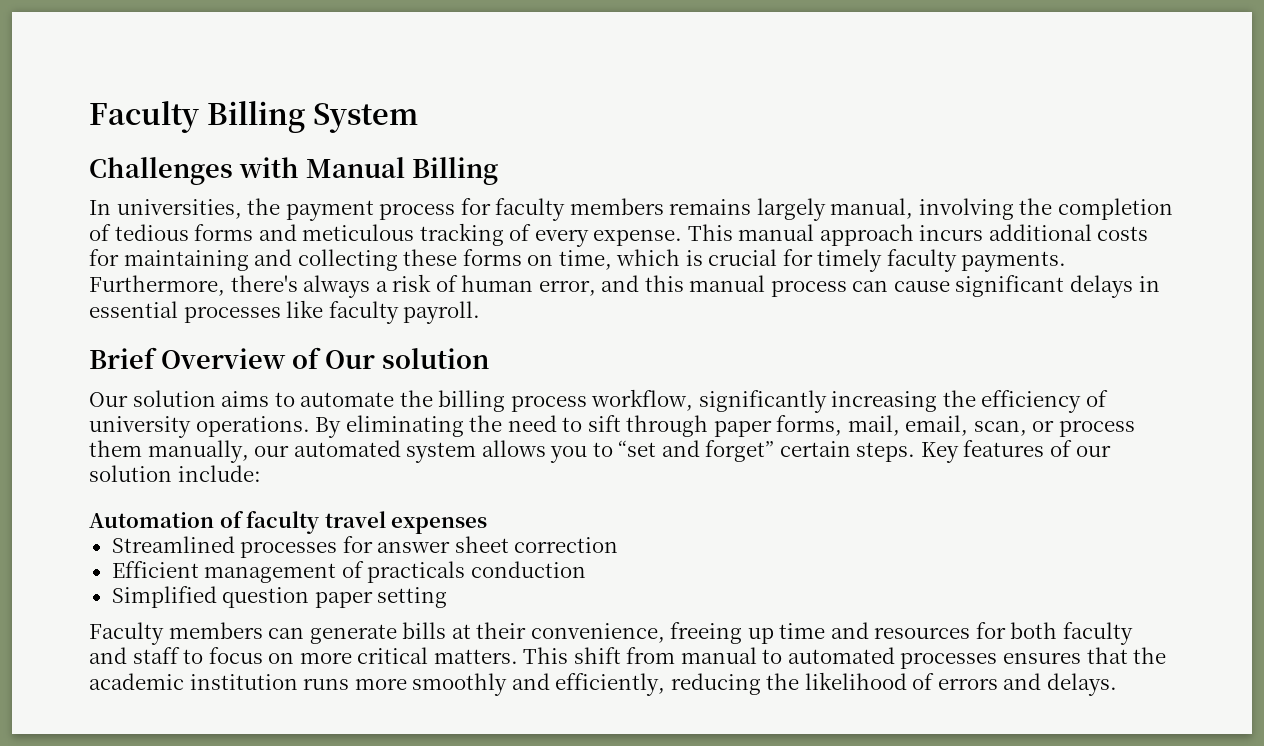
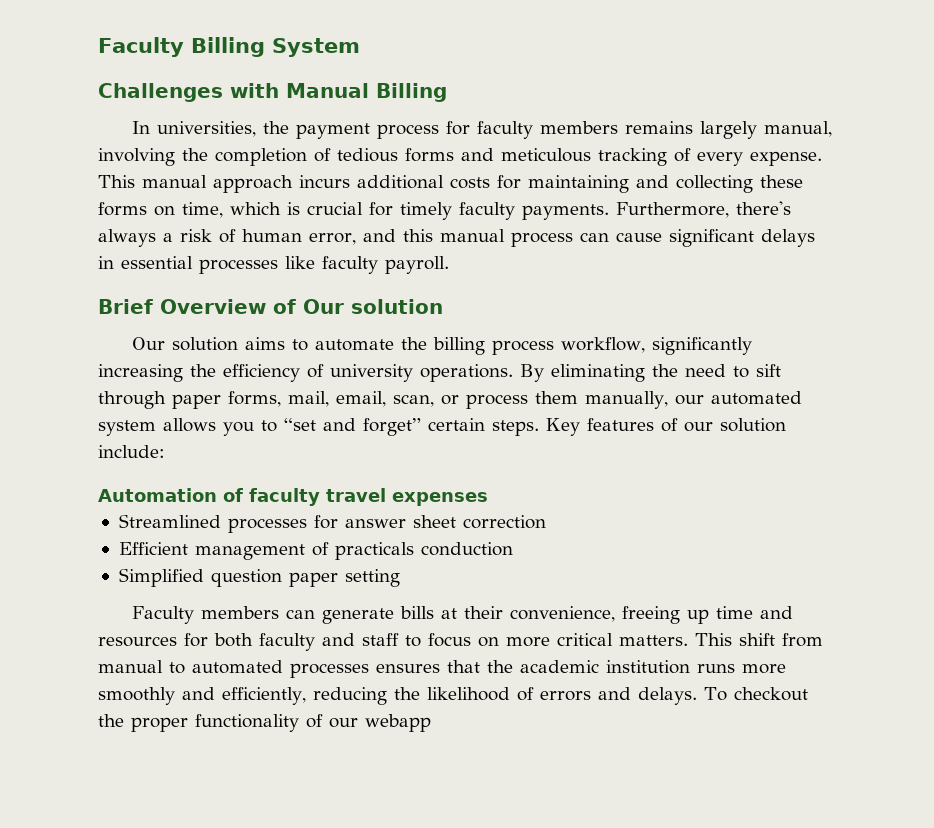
+ To checkout the proper functionality of our webapp

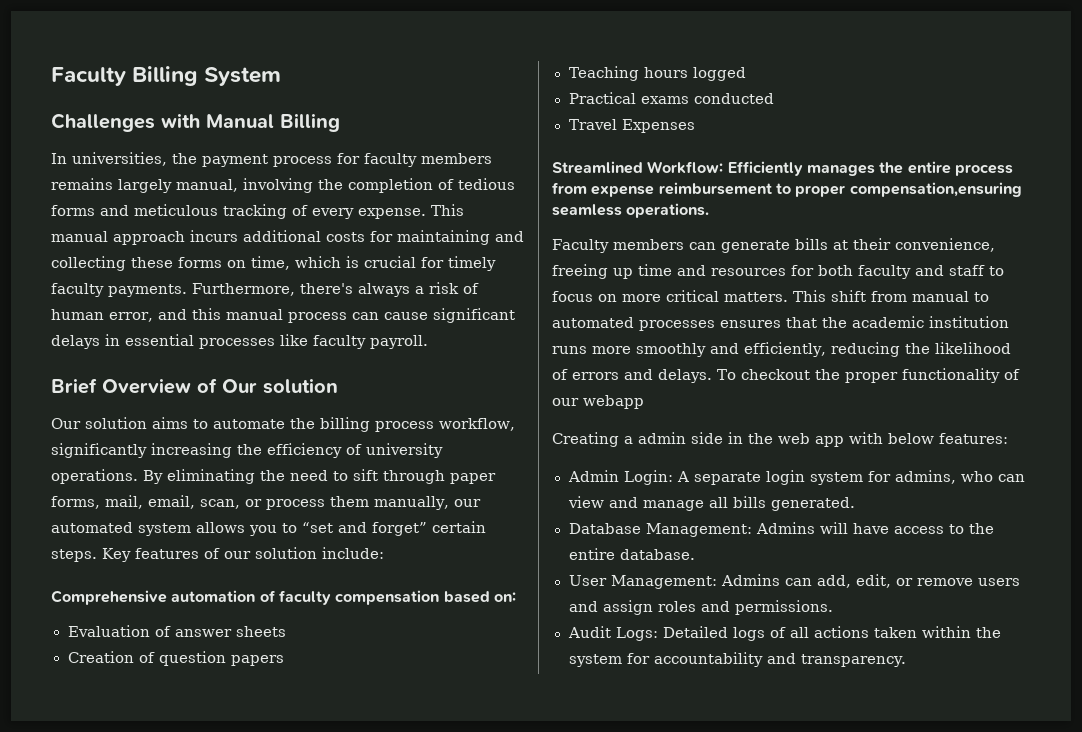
- Automation of faculty travel expenses
- Streamlined processes for answer sheet correction
- Efficient management of practicals conduction
- Simplified question paper setting
+ Comprehensive automation of faculty compensation based on:
+ Evaluation of answer sheets
+ Creation of question papers
+ Teaching hours logged
+ Practical exams conducted
+ Travel Expenses
+ Streamlined Workflow: Efficiently manages the entire process from expense reimbursement to proper compensation,ensuring seamless operations.
+ Creating a admin side in the web app with below features:
+ Admin Login: A separate login system for admins, who can view and manage all bills generated.
+ Database Management: Admins will have access to the entire database.
+ User Management: Admins can add, edit, or remove users and assign roles and permissions.
+ Audit Logs: Detailed logs of all actions taken within the system for accountability and transparency.

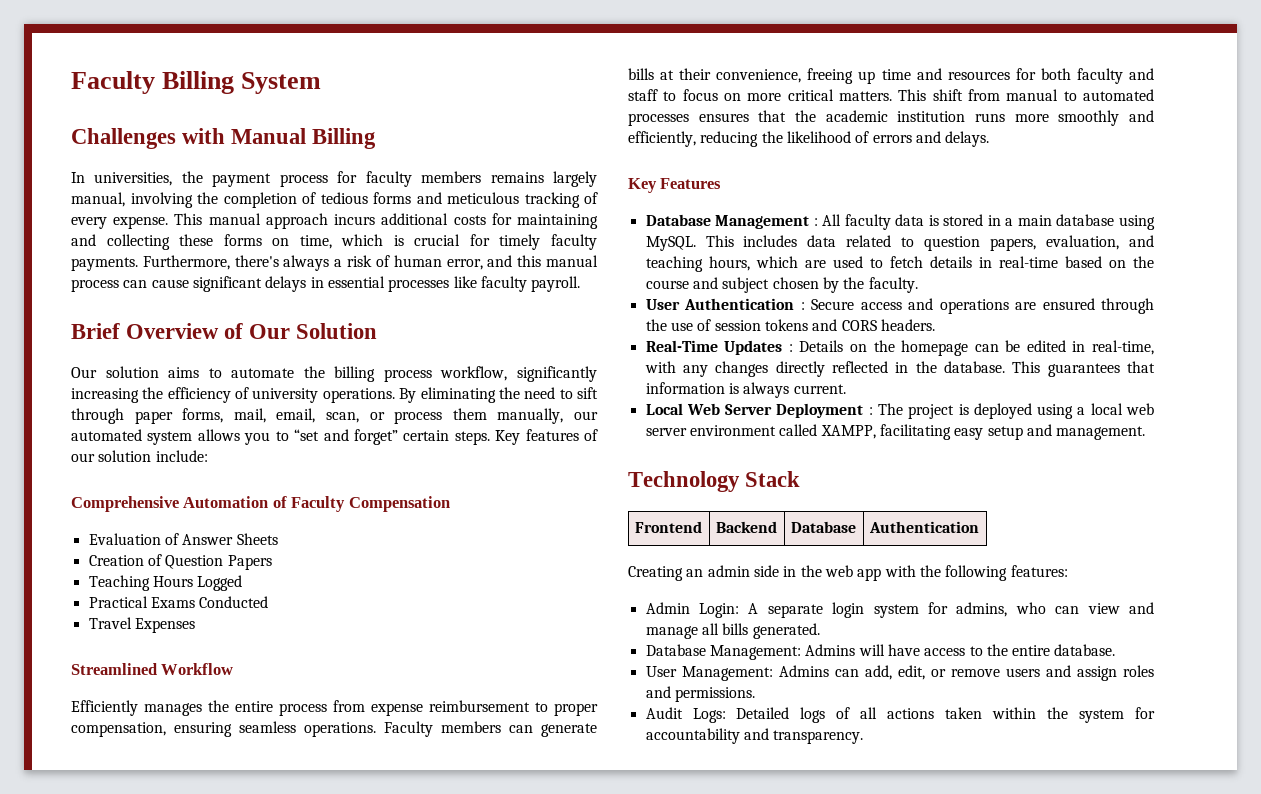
- Brief Overview of Our solution
+ Brief Overview of Our Solution
- Comprehensive automation of faculty compensation based on:
+ Comprehensive Automation of Faculty Compensation
- Evaluation of answer sheets
+ Evaluation of Answer Sheets
- Creation of question papers
+ Creation of Question Papers
- Teaching hours logged
+ Teaching Hours Logged
- Practical exams conducted
+ Practical Exams Conducted
- Streamlined Workflow: Efficiently manages the entire process from expense reimbursement to proper compensation,ensuring seamless operations.
- Faculty members can generate bills at their convenience, freeing up time and resources for both faculty and staff to focus on more critical matters.
+ Streamlined Workflow
+ Efficiently manages the entire process from expense reimbursement to proper compensation, ensuring seamless operations. Faculty members can generate bills at their convenience, freeing up time and resources for both faculty and staff to focus on more critical matters.
- This shift from manual to automated processes ensures that the academic institution runs more smoothly and efficiently, reducing the likelihood of errors and delays. To checkout the proper functionality of our webapp
+ This shift from manual to automated processes ensures that the academic institution runs more smoothly and efficiently, reducing the likelihood of errors and delays.
+ Key Features
+ Database Management : All faculty data is stored in a main database using MySQL. This includes data related to question papers, evaluation, and teaching hours, which are used to fetch details in real-time based on the course and subject chosen by the faculty.
+ User Authentication : Secure access and operations are ensured through the use of session tokens and CORS headers.
+ Real-Time Updates : Details on the homepage can be edited in real-time, with any changes directly reflected in the database. This guarantees that information is always current.
+ Local Web Server Deployment : The project is deployed using a local web server environment called XAMPP, facilitating easy setup and management.
+ Technology Stack
+ Frontend | Backend | Database | Authentication
- Creating a admin side in the web app with below features:
+ Creating an admin side in the web app with the following features:

